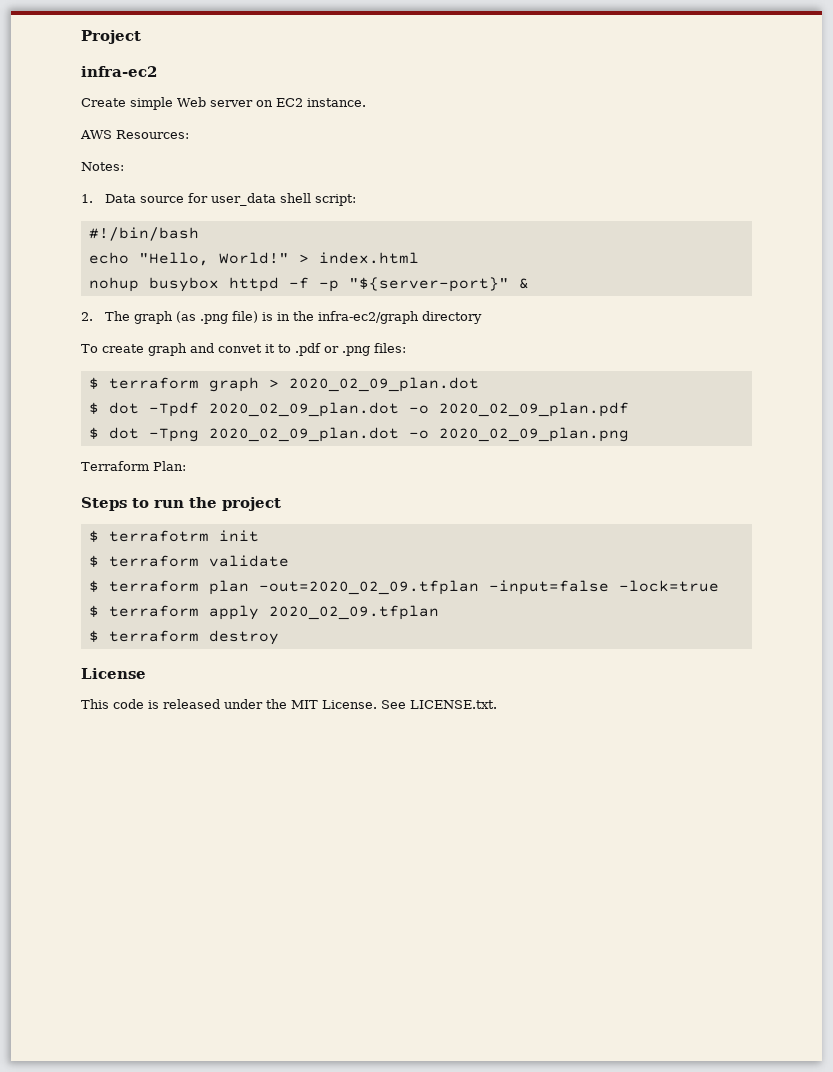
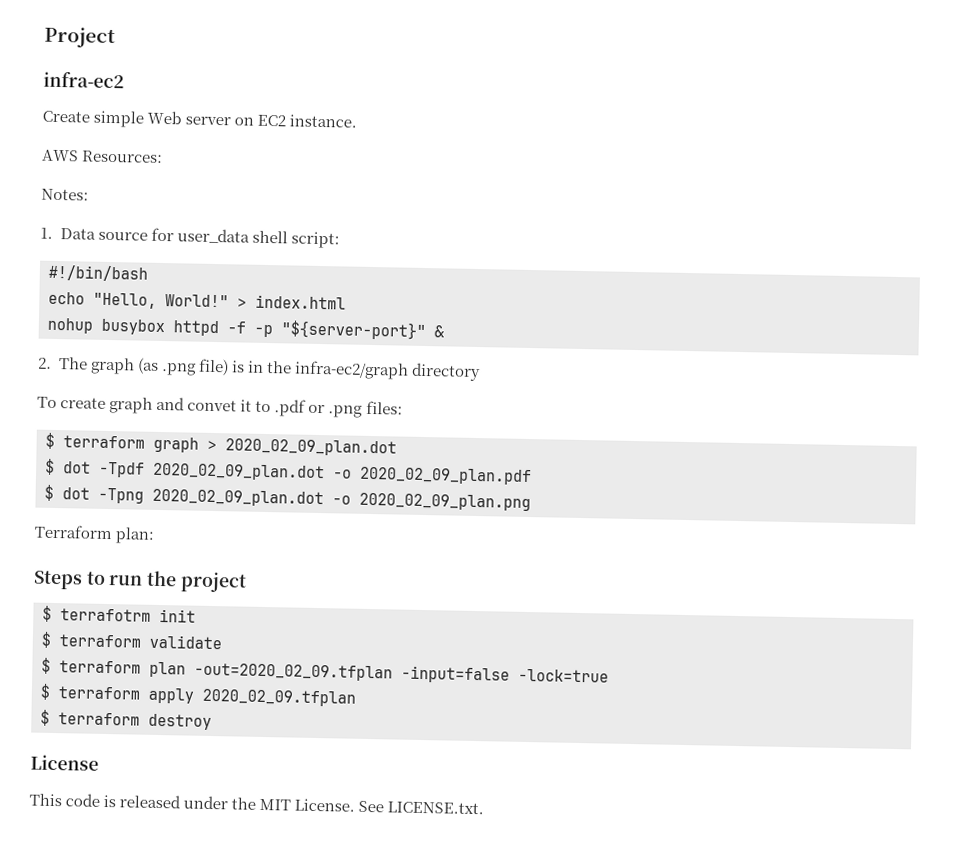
- Terraform Plan:
+ Terraform plan:

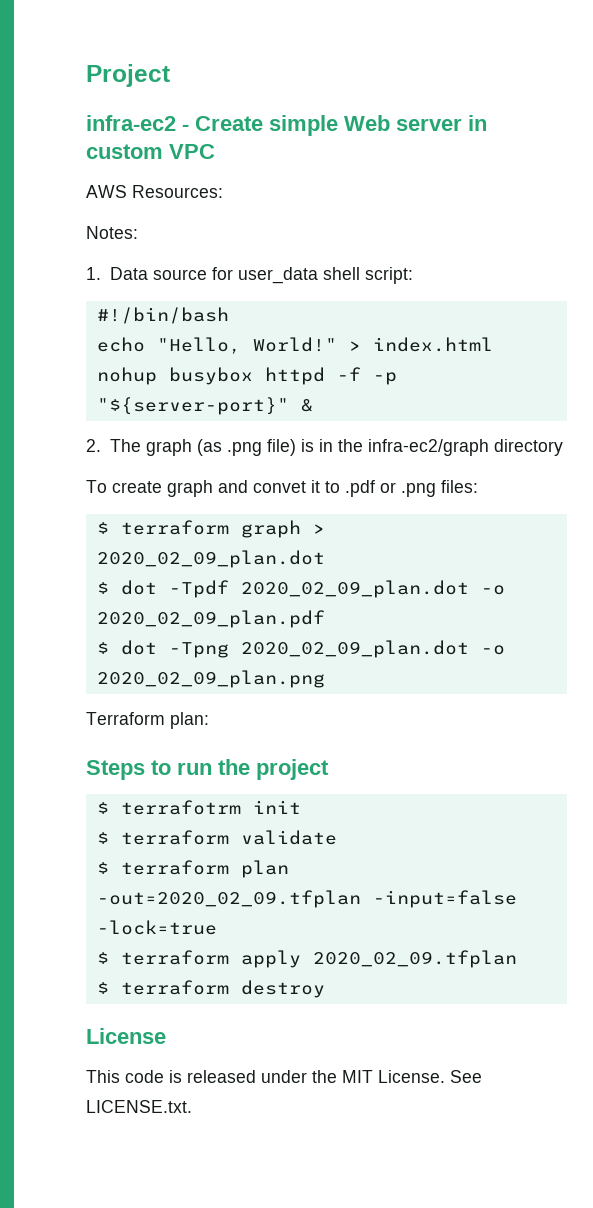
- infra-ec2
- Create simple Web server on EC2 instance.
+ infra-ec2 - Create simple Web server in custom VPC

